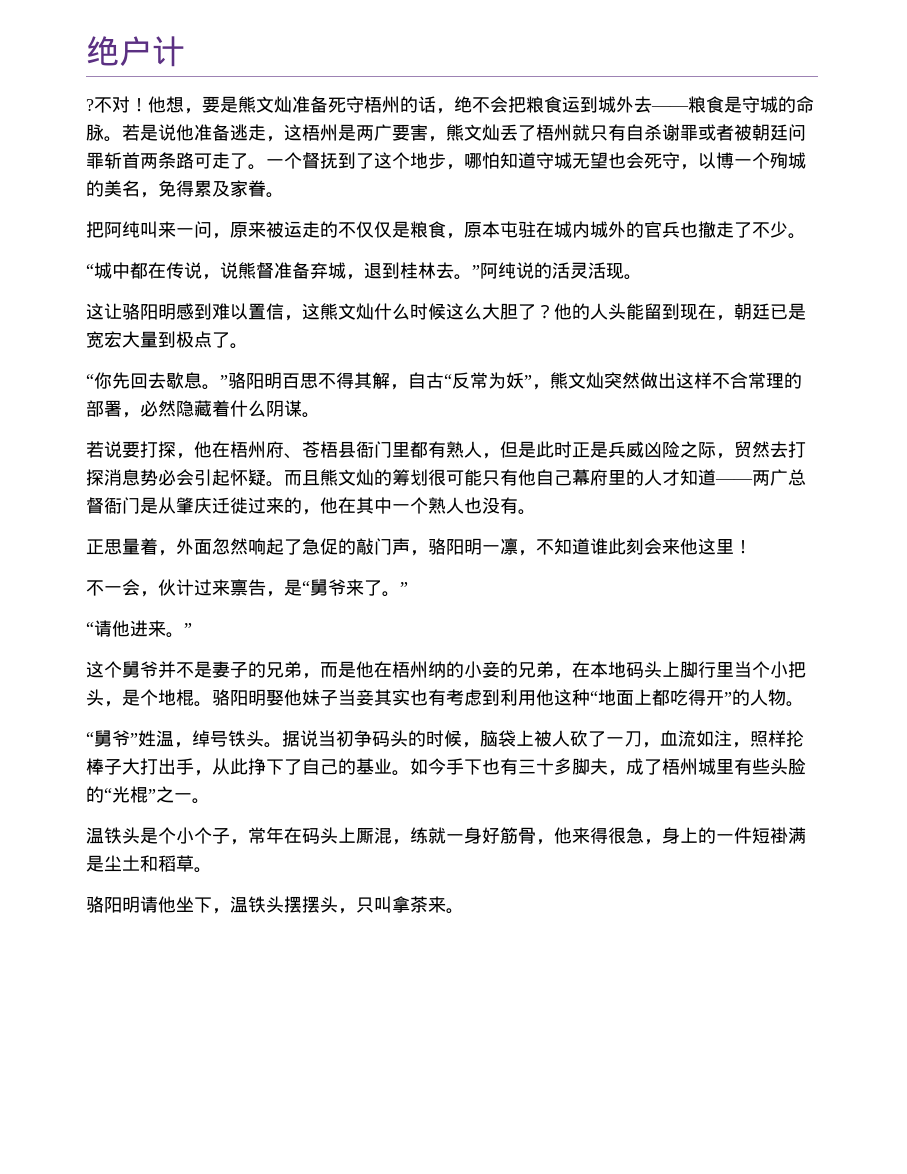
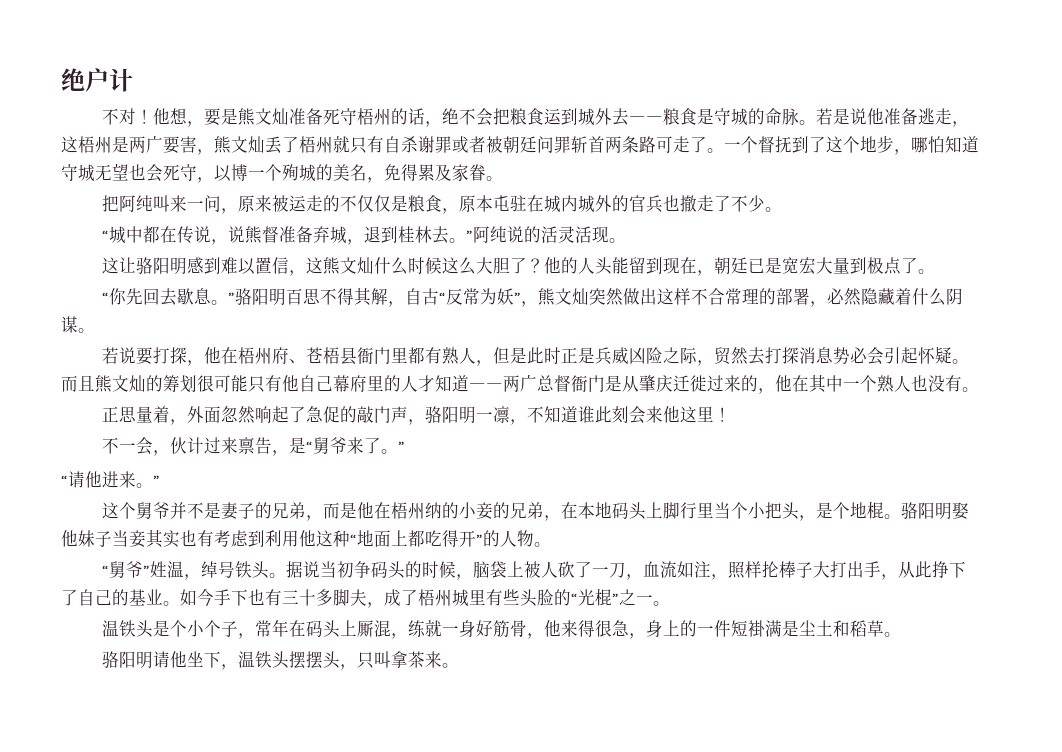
  绝户计
- ?不对！
+ 不对！

